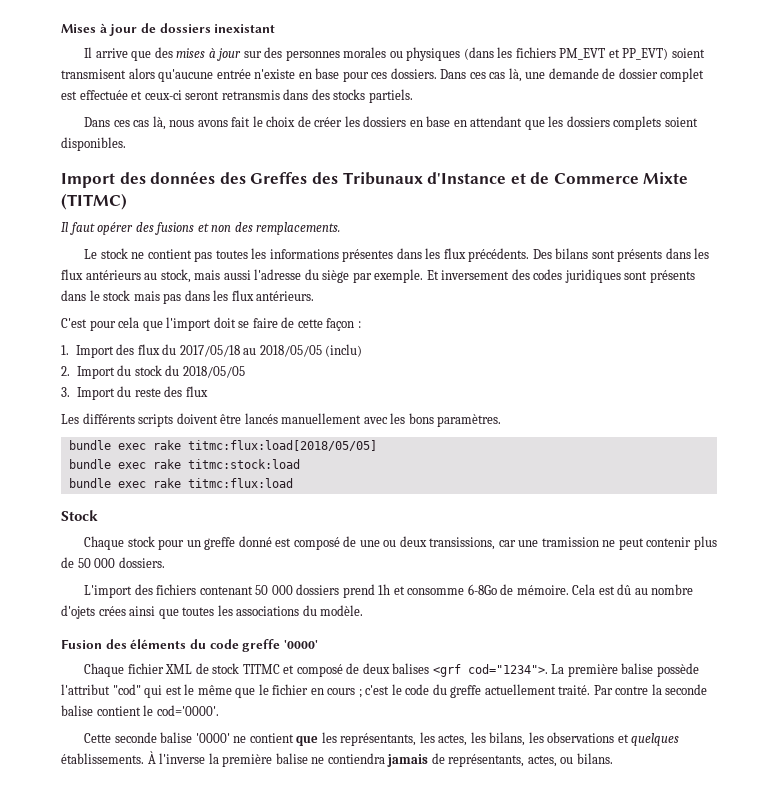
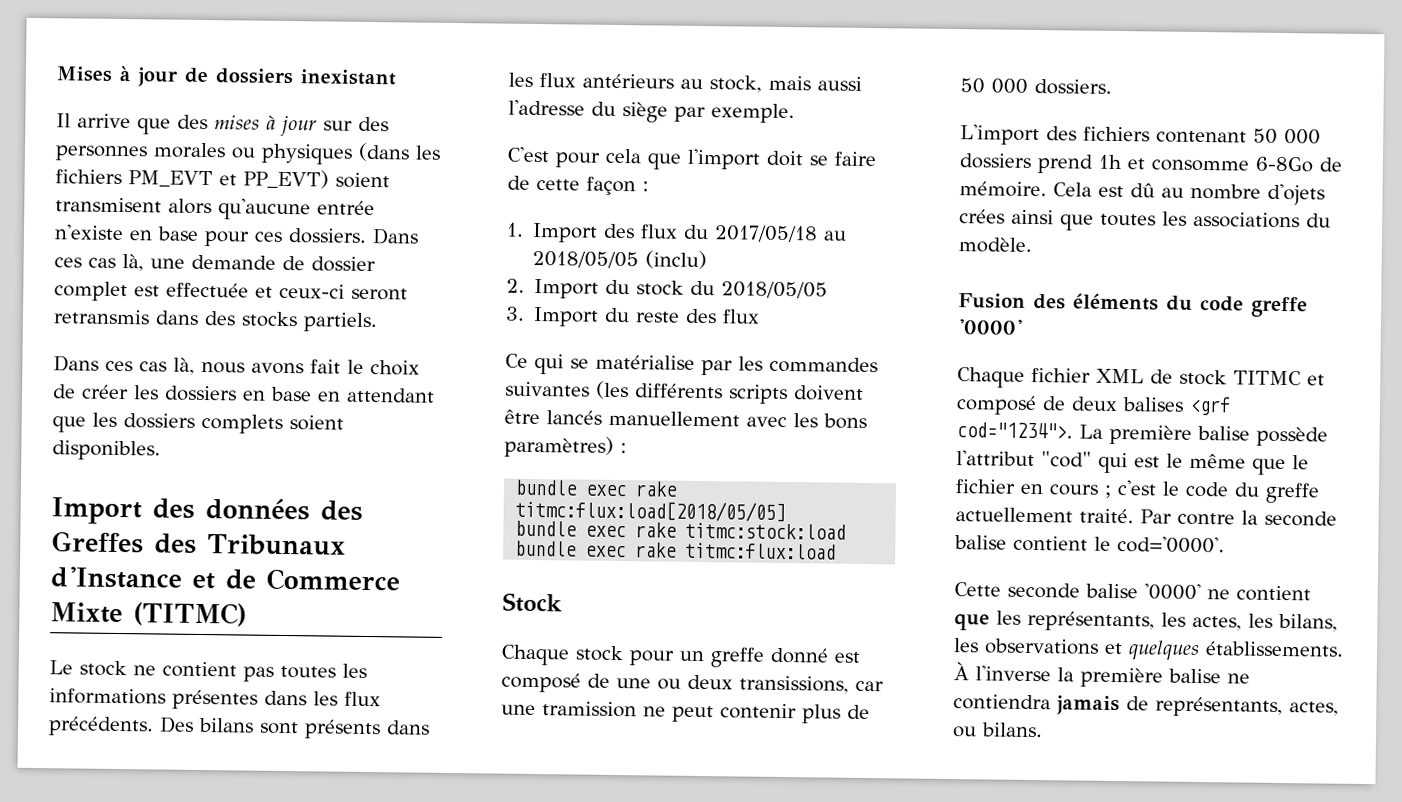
- Il faut opérer des fusions et non des remplacements.
- Et inversement des codes juridiques sont présents dans le stock mais pas dans les flux antérieurs.
- Les différents scripts doivent être lancés manuellement avec les bons paramètres.
+ Ce qui se matérialise par les commandes suivantes (les différents scripts doivent être lancés manuellement avec les bons paramètres) :

